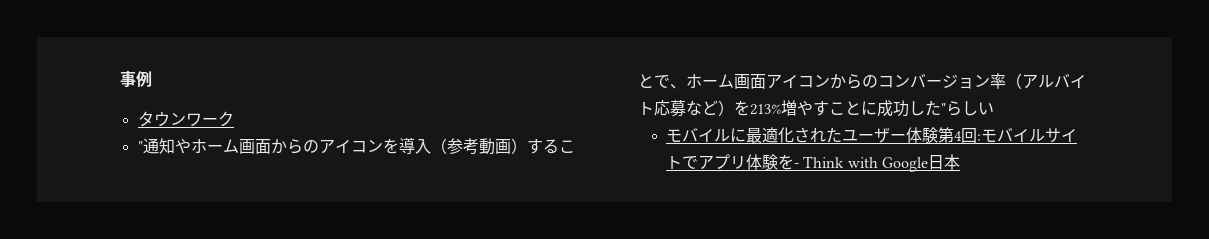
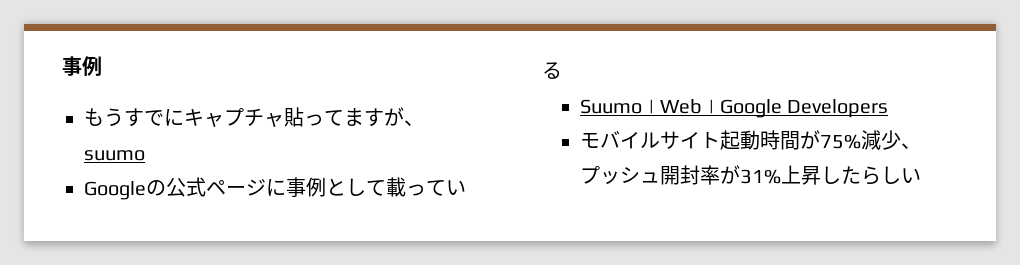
- タウンワーク
- "通知やホーム画面からのアイコンを導入（参考動画）することで、ホーム画面アイコンからのコンバージョン率（アルバイト応募など）を213%増やすことに成功した"らしい
- モバイルに最適化されたユーザー体験第4回:モバイルサイトでアプリ体験を- Think with Google日本
+ もうすでにキャプチャ貼ってますが、suumo
+ Googleの公式ページに事例として載っている
+ Suumo | Web | Google Developers
+ モバイルサイト起動時間が75%減少、プッシュ開封率が31%上昇したらしい

